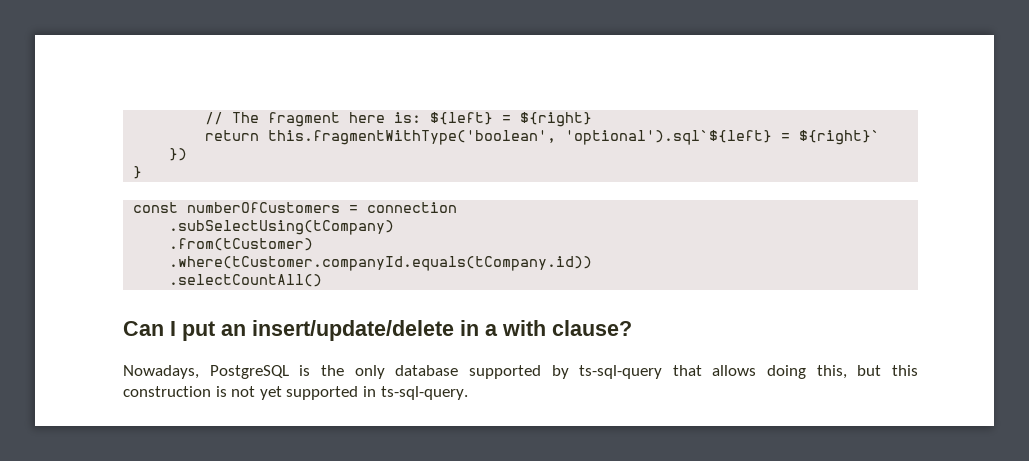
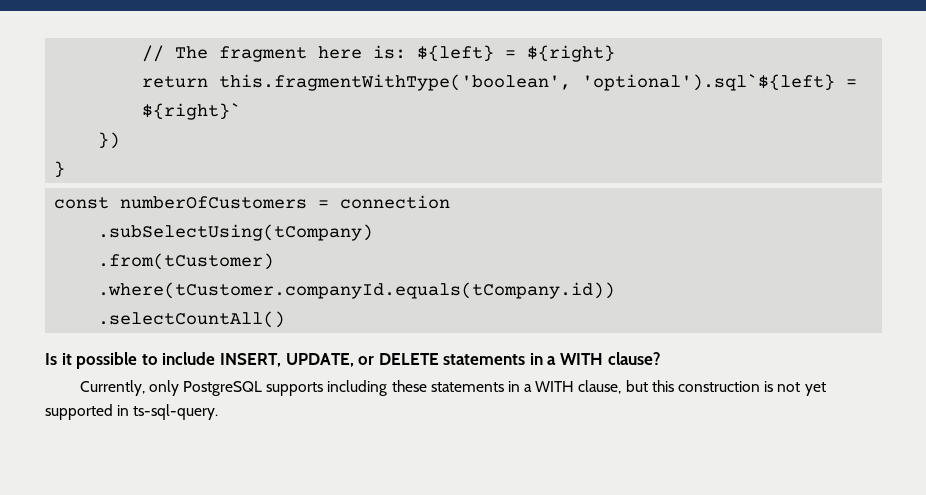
- Can I put an insert/update/delete in a with clause?
+ Is it possible to include INSERT, UPDATE, or DELETE statements in a WITH clause?
- Nowadays, PostgreSQL is the only database supported by ts-sql-query that allows doing this, but this construction is not yet supported in ts-sql-query.
+ Currently, only PostgreSQL supports including these statements in a WITH clause, but this construction is not yet supported in ts-sql-query.

